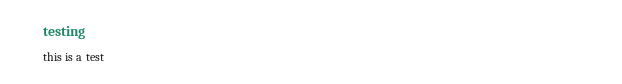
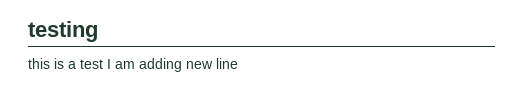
- this is a test
+ this is a test I am adding new line

